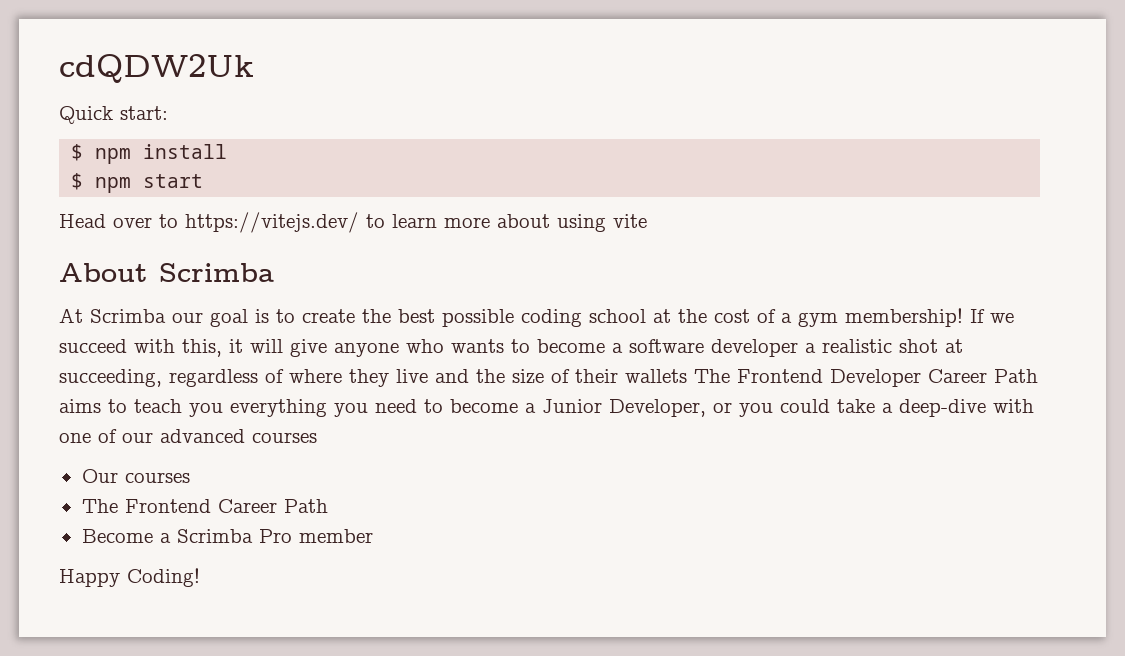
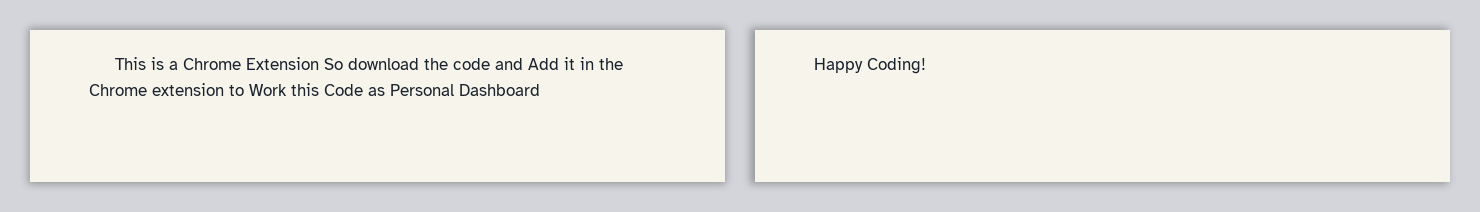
- cdQDW2Uk
- Quick start:
- $ npm install
- $ npm start
- Head over to https://vitejs.dev/ to learn more about using vite
- About Scrimba
- At Scrimba our goal is to create the best possible coding school at the cost of a gym membership! If we succeed with this, it will give anyone who wants to become a software developer a realistic shot at succeeding, regardless of where they live and the size of their wallets The Frontend Developer Career Path aims to teach you everything you need to become a Junior Developer, or you could take a deep-dive with one of our advanced courses
- Our courses
- The Frontend Career Path
- Become a Scrimba Pro member
+ This is a Chrome Extension So download the code and Add it in the Chrome extension to Work this Code as Personal Dashboard

